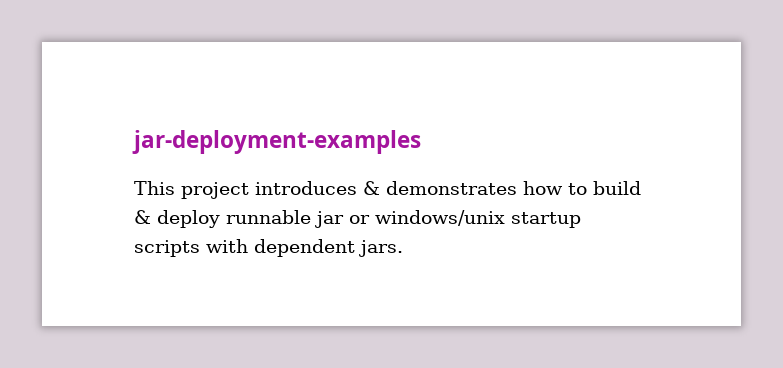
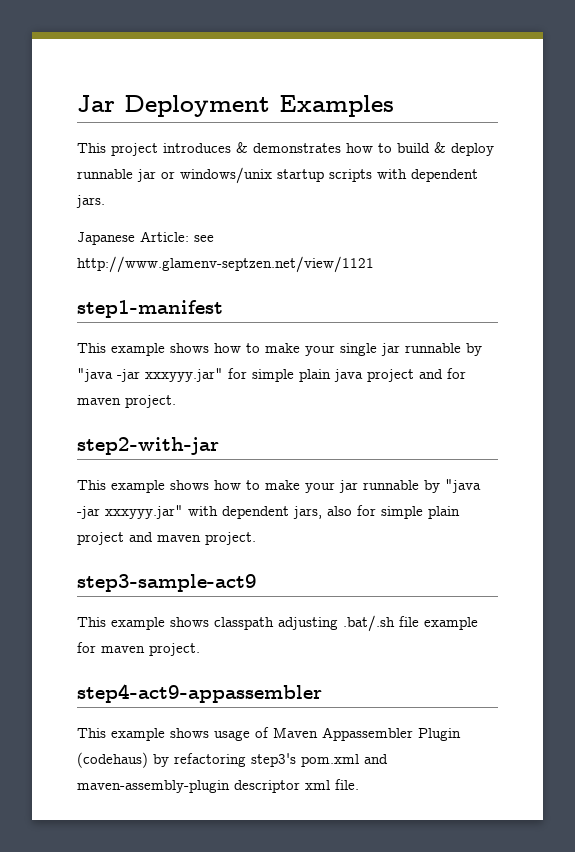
- jar-deployment-examples
+ Jar Deployment Examples
+ Japanese Article: see http://www.glamenv-septzen.net/view/1121
+ step1-manifest
+ This example shows how to make your single jar runnable by "java -jar xxxyyy.jar" for simple plain java project and for maven project.
+ step2-with-jar
+ This example shows how to make your jar runnable by "java -jar xxxyyy.jar" with dependent jars, also for simple plain project and maven project.
+ step3-sample-act9
+ This example shows classpath adjusting .bat/.sh file example for maven project.
+ step4-act9-appassembler
+ This example shows usage of Maven Appassembler Plugin (codehaus) by refactoring step3's pom.xml and maven-assembly-plugin descriptor xml file.

